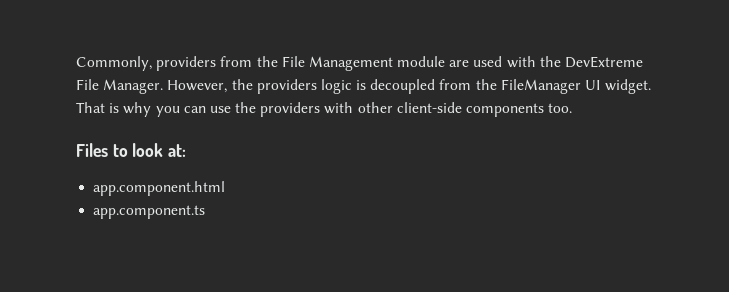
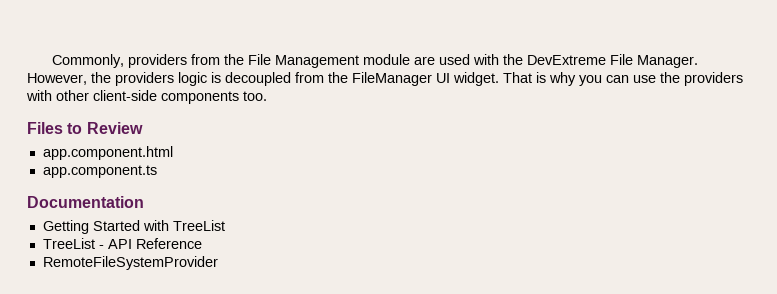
- Files to look at:
+ Files to Review
+ Documentation
+ Getting Started with TreeList
+ TreeList - API Reference
+ RemoteFileSystemProvider

